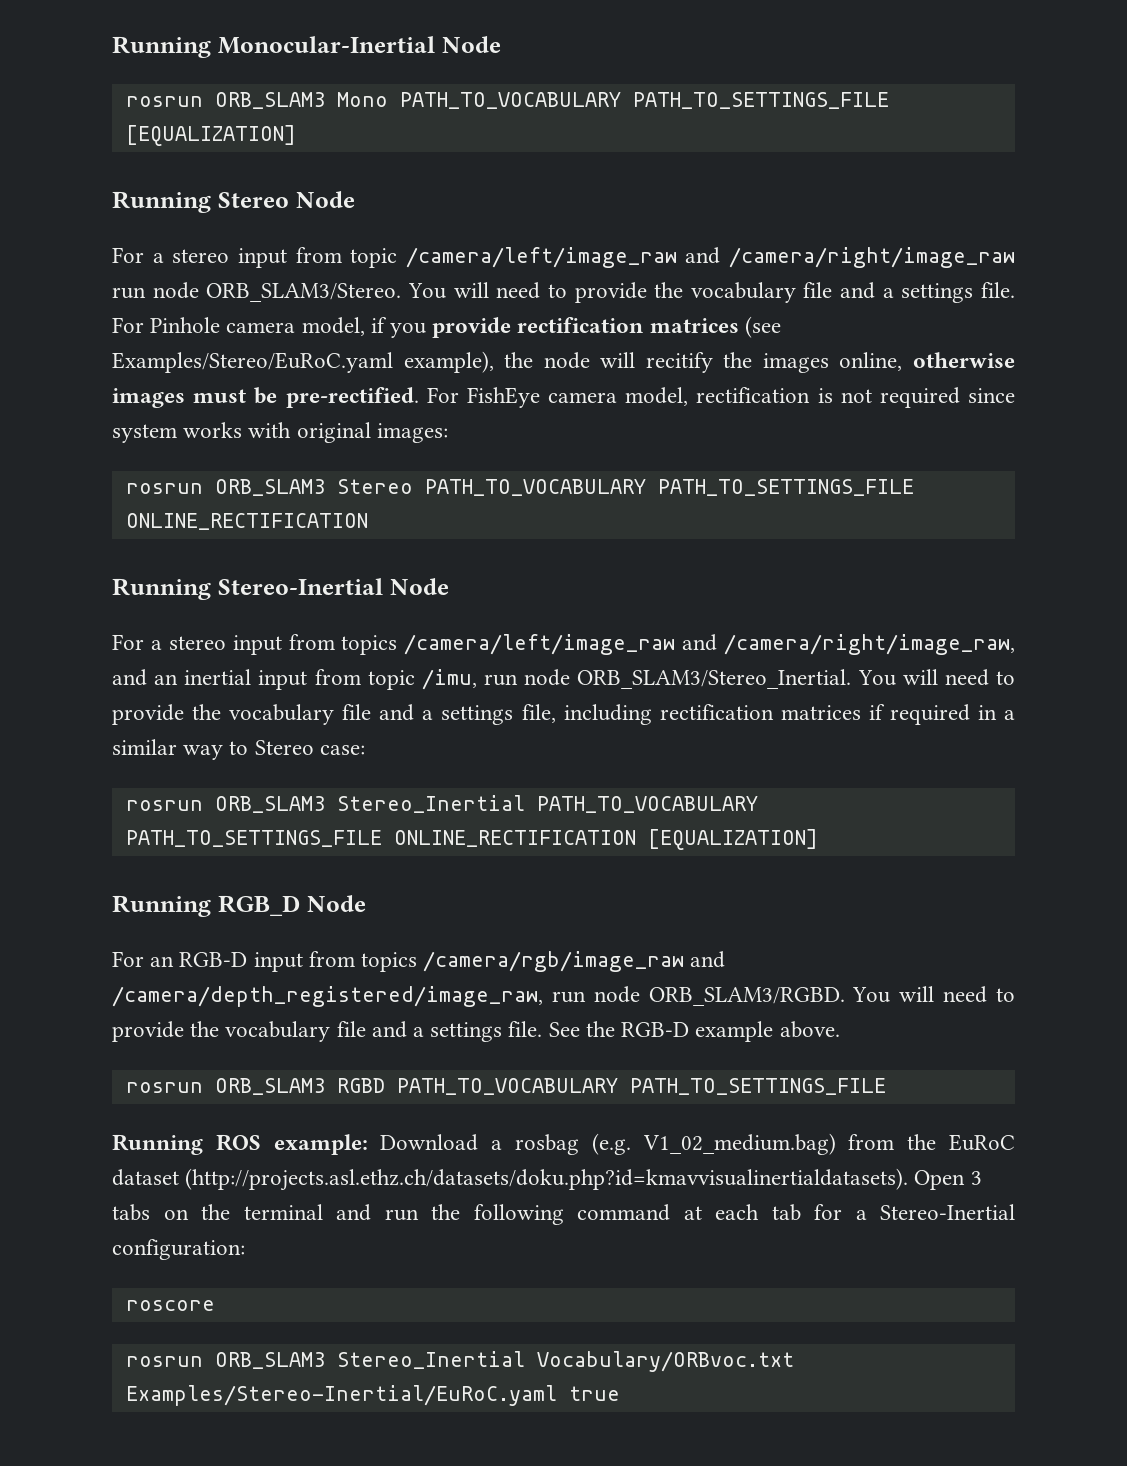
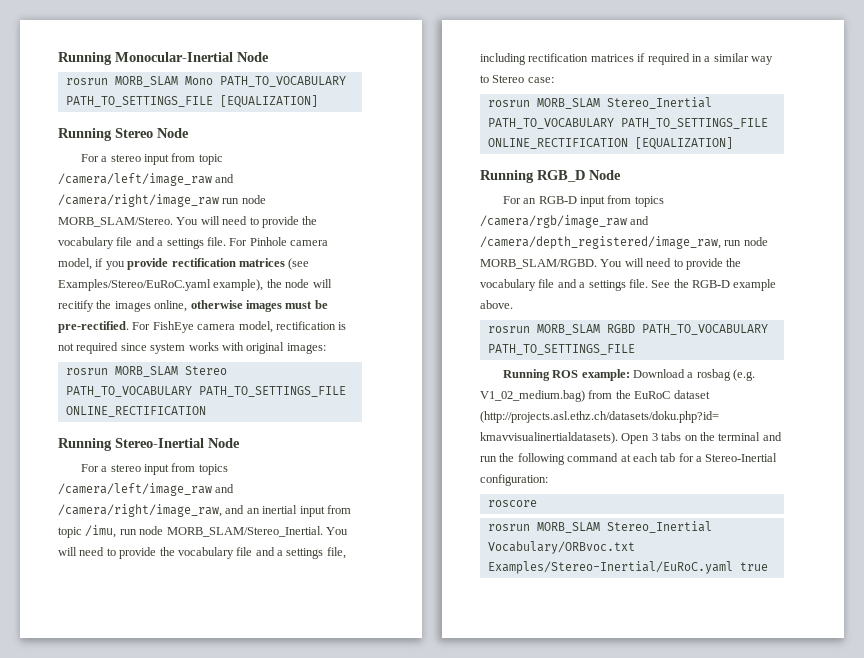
- rosrun ORB_SLAM3 Mono PATH_TO_VOCABULARY PATH_TO_SETTINGS_FILE [EQUALIZATION]
+ rosrun MORB_SLAM Mono PATH_TO_VOCABULARY PATH_TO_SETTINGS_FILE [EQUALIZATION]
- For a stereo input from topic /camera/left/image_raw and /camera/right/image_raw run node ORB_SLAM3/Stereo.
+ For a stereo input from topic /camera/left/image_raw and /camera/right/image_raw run node MORB_SLAM/Stereo.
- rosrun ORB_SLAM3 Stereo PATH_TO_VOCABULARY PATH_TO_SETTINGS_FILE ONLINE_RECTIFICATION
+ rosrun MORB_SLAM Stereo PATH_TO_VOCABULARY PATH_TO_SETTINGS_FILE ONLINE_RECTIFICATION
- For a stereo input from topics /camera/left/image_raw and /camera/right/image_raw, and an inertial input from topic /imu, run node ORB_SLAM3/Stereo_Inertial.
+ For a stereo input from topics /camera/left/image_raw and /camera/right/image_raw, and an inertial input from topic /imu, run node MORB_SLAM/Stereo_Inertial.
- rosrun ORB_SLAM3 Stereo_Inertial PATH_TO_VOCABULARY PATH_TO_SETTINGS_FILE ONLINE_RECTIFICATION [EQUALIZATION]
+ rosrun MORB_SLAM Stereo_Inertial PATH_TO_VOCABULARY PATH_TO_SETTINGS_FILE ONLINE_RECTIFICATION [EQUALIZATION]
- For an RGB-D input from topics /camera/rgb/image_raw and /camera/depth_registered/image_raw, run node ORB_SLAM3/RGBD.
+ For an RGB-D input from topics /camera/rgb/image_raw and /camera/depth_registered/image_raw, run node MORB_SLAM/RGBD.
- rosrun ORB_SLAM3 RGBD PATH_TO_VOCABULARY PATH_TO_SETTINGS_FILE
+ rosrun MORB_SLAM RGBD PATH_TO_VOCABULARY PATH_TO_SETTINGS_FILE
- rosrun ORB_SLAM3 Stereo_Inertial Vocabulary/ORBvoc.txt Examples/Stereo-Inertial/EuRoC.yaml true
+ rosrun MORB_SLAM Stereo_Inertial Vocabulary/ORBvoc.txt Examples/Stereo-Inertial/EuRoC.yaml true

